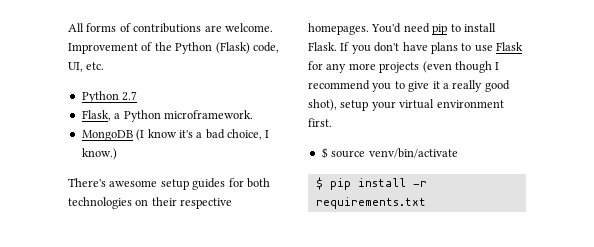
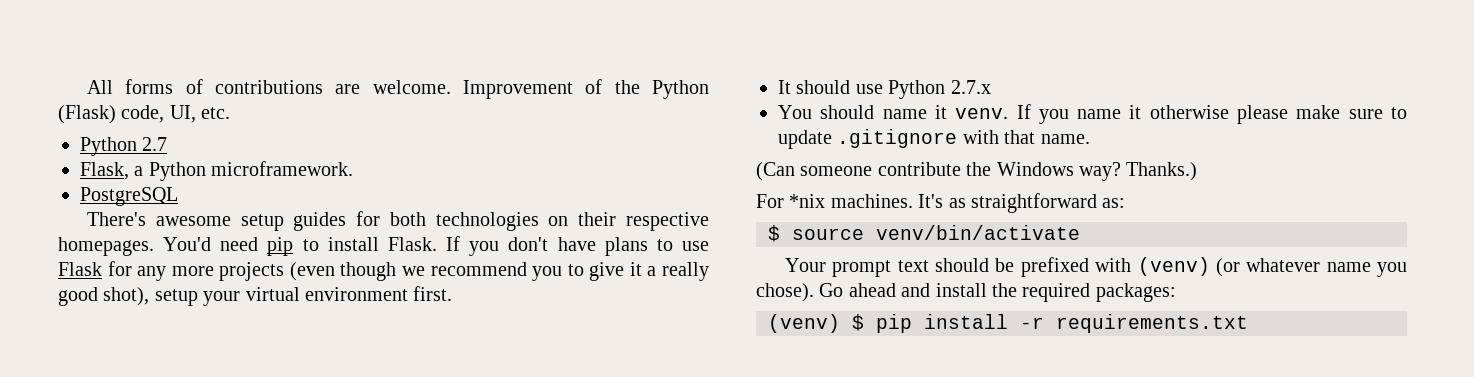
- MongoDB (I know it's a bad choice, I know.)
+ PostgreSQL
- If you don't have plans to use Flask for any more projects (even though I recommend you to give it a really good shot), setup your virtual environment first.
+ If you don't have plans to use Flask for any more projects (even though we recommend you to give it a really good shot), setup your virtual environment first.
+ It should use Python 2.7.x
+ You should name it venv. If you name it otherwise please make sure to update .gitignore with that name.
+ (Can someone contribute the Windows way? Thanks.)
+ For *nix machines. It's as straightforward as:
  $ source venv/bin/activate
- $ pip install -r requirements.txt
+ Your prompt text should be prefixed with (venv) (or whatever name you chose). Go ahead and install the required packages:
+ (venv) $ pip install -r requirements.txt

